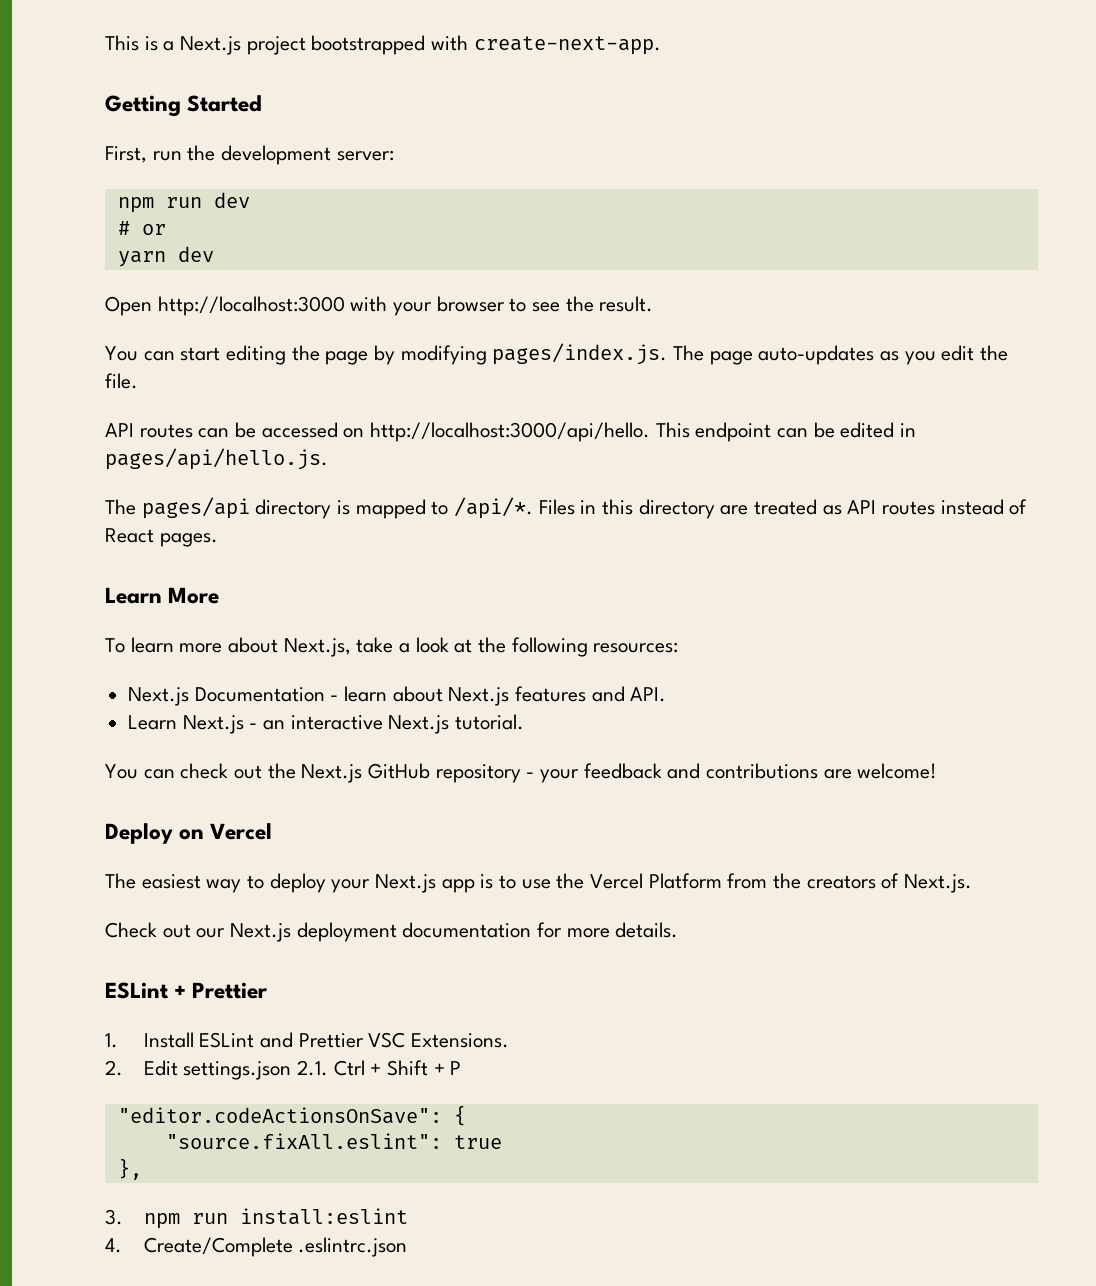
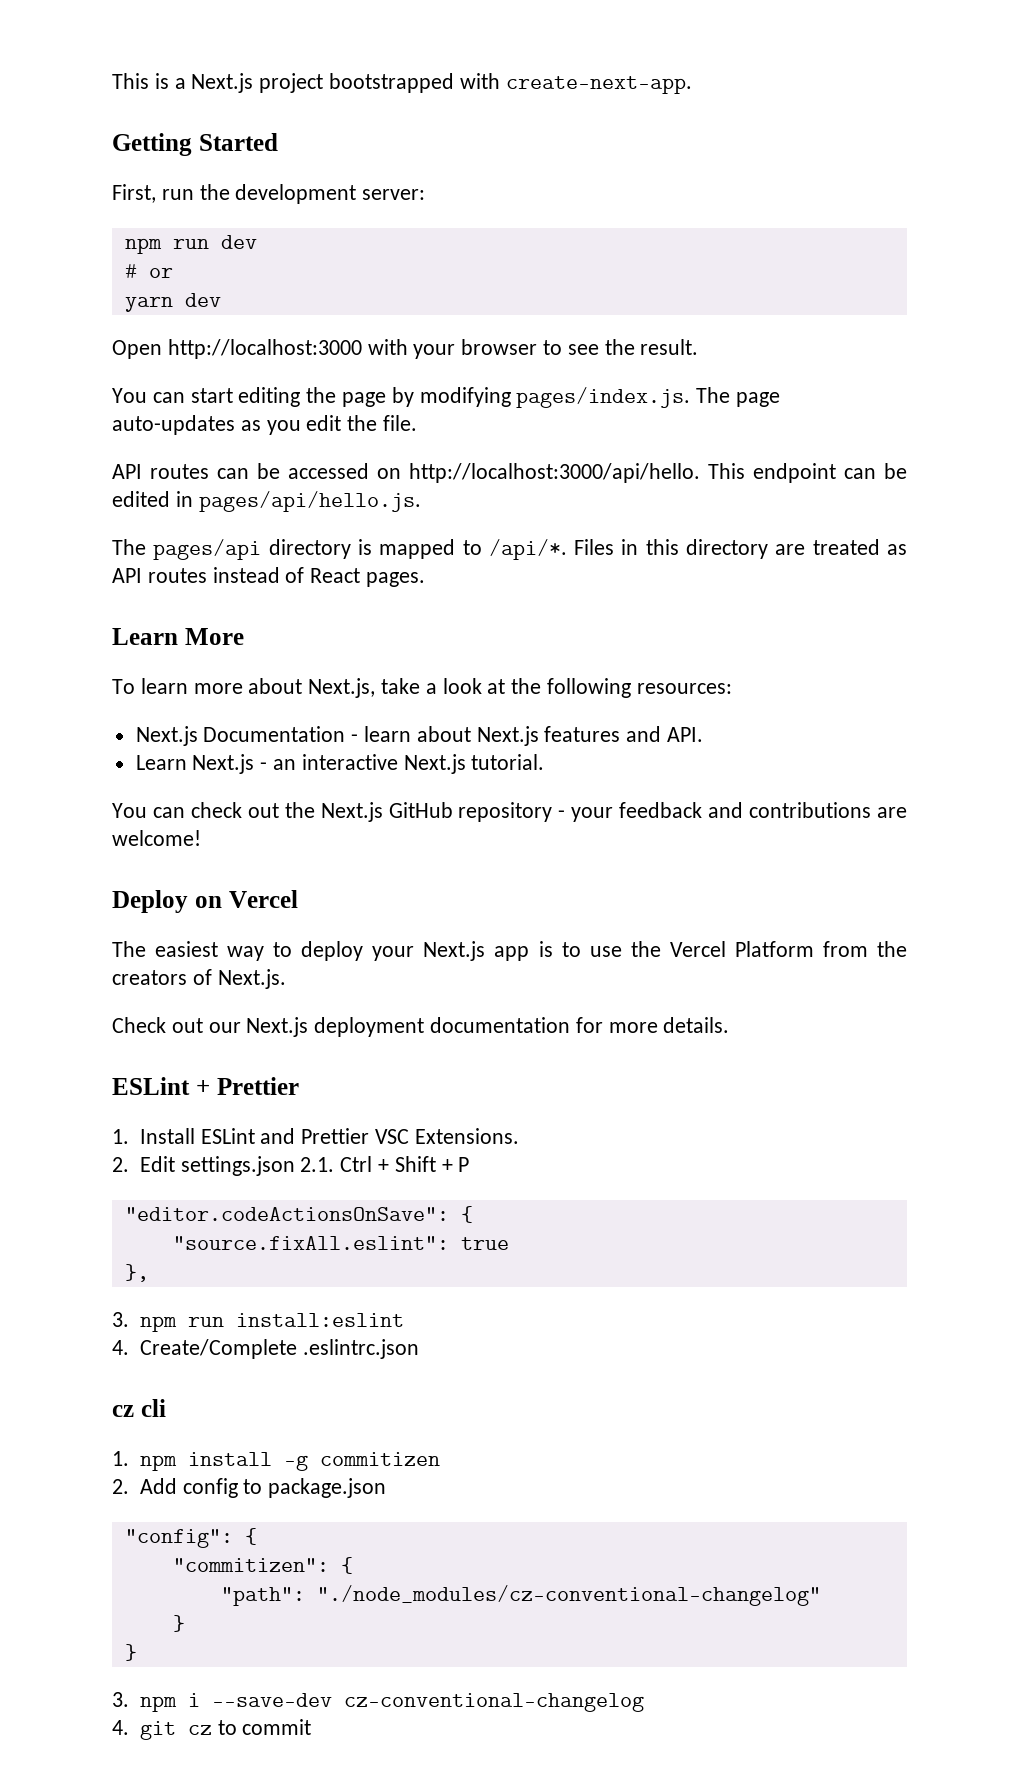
+ cz cli
+ 1. npm install -g commitizen
+ 2. Add config to package.json
+ "config": {
+ "commitizen": {
+ "path": "./node_modules/cz-conventional-changelog"
+ }
+ }
+ 3. npm i --save-dev cz-conventional-changelog
+ 4. git cz to commit

